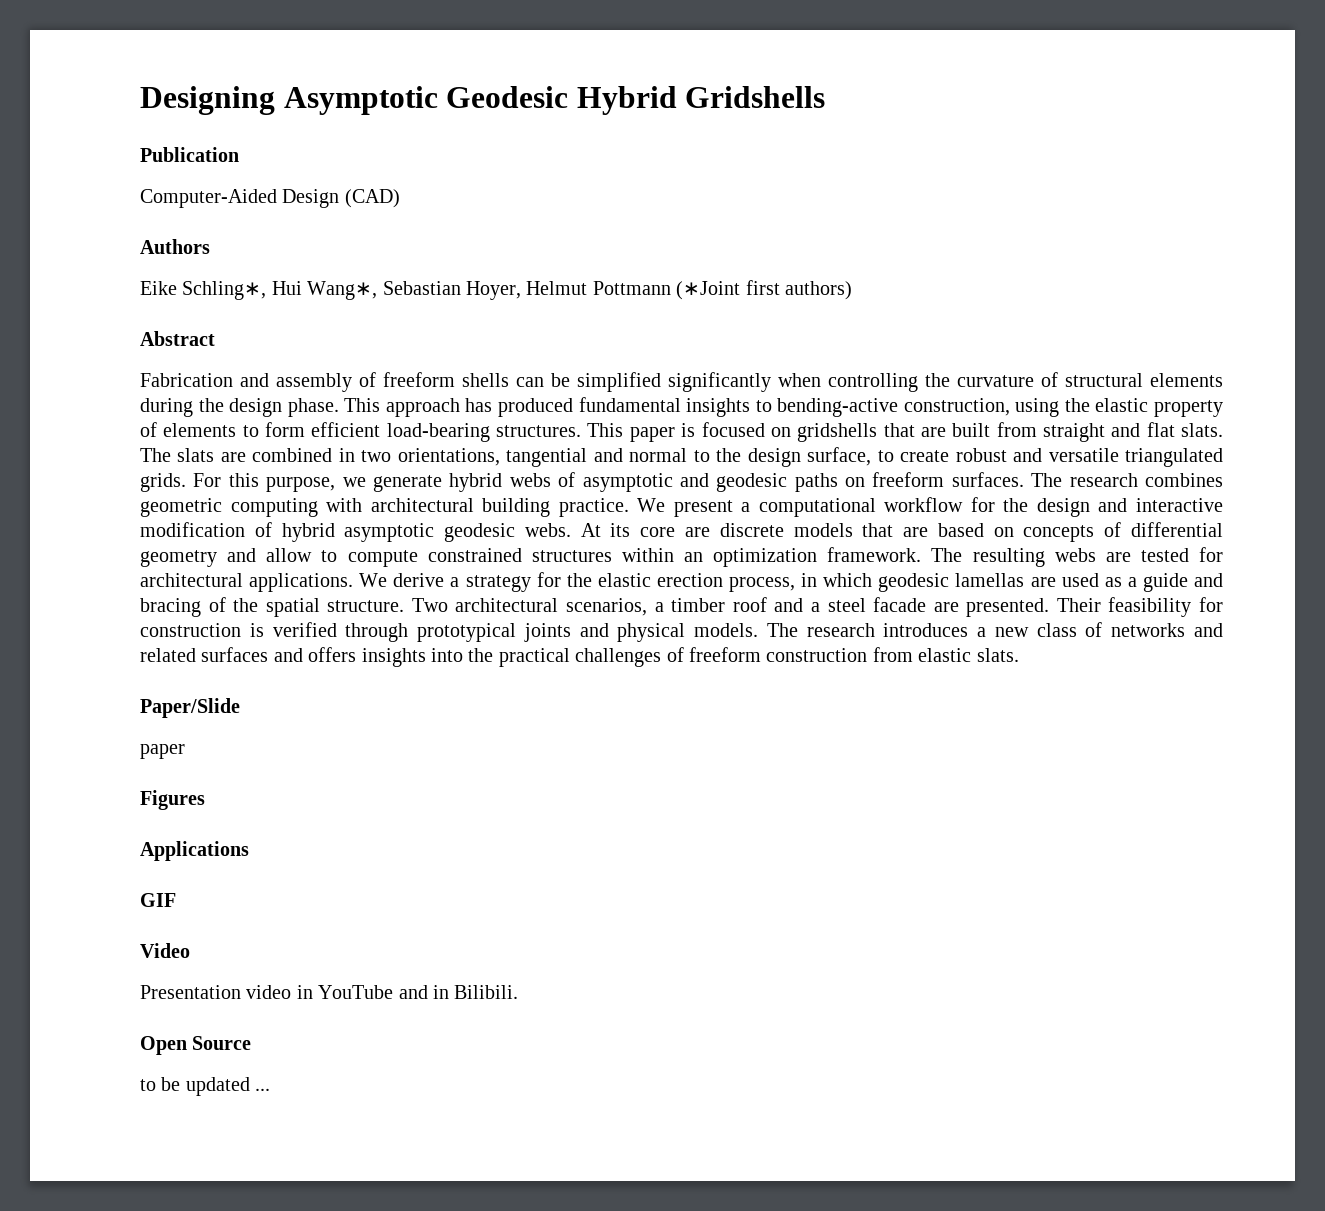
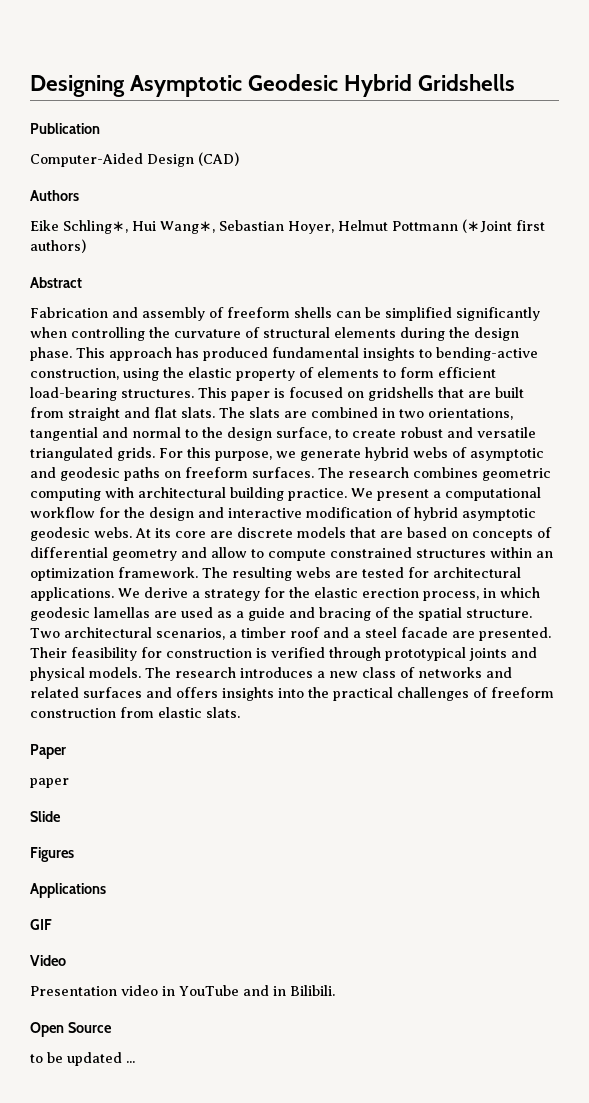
- Paper/Slide
+ Paper
  paper
+ Slide

